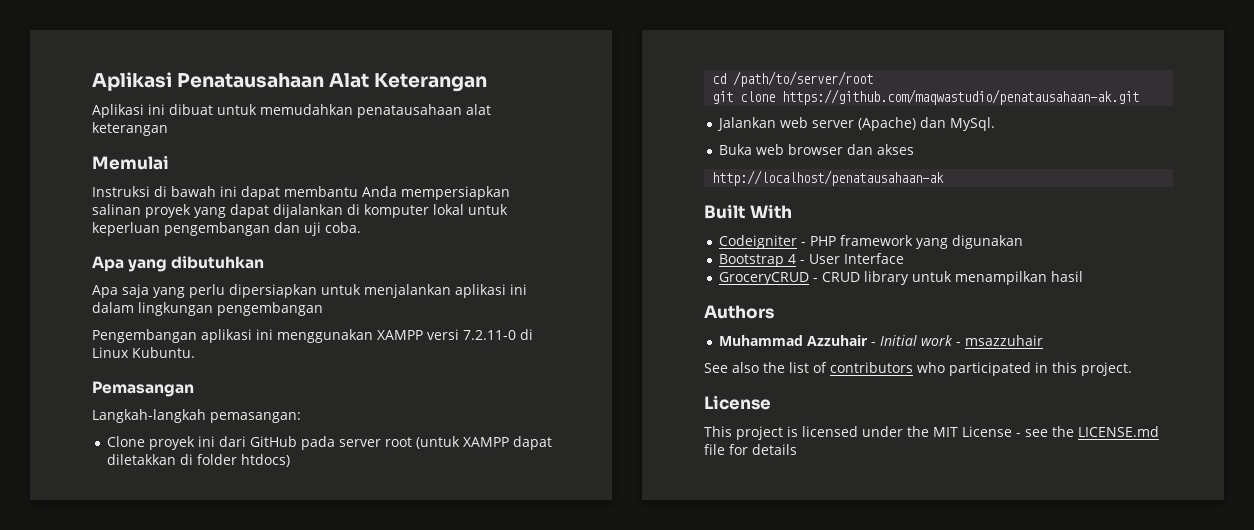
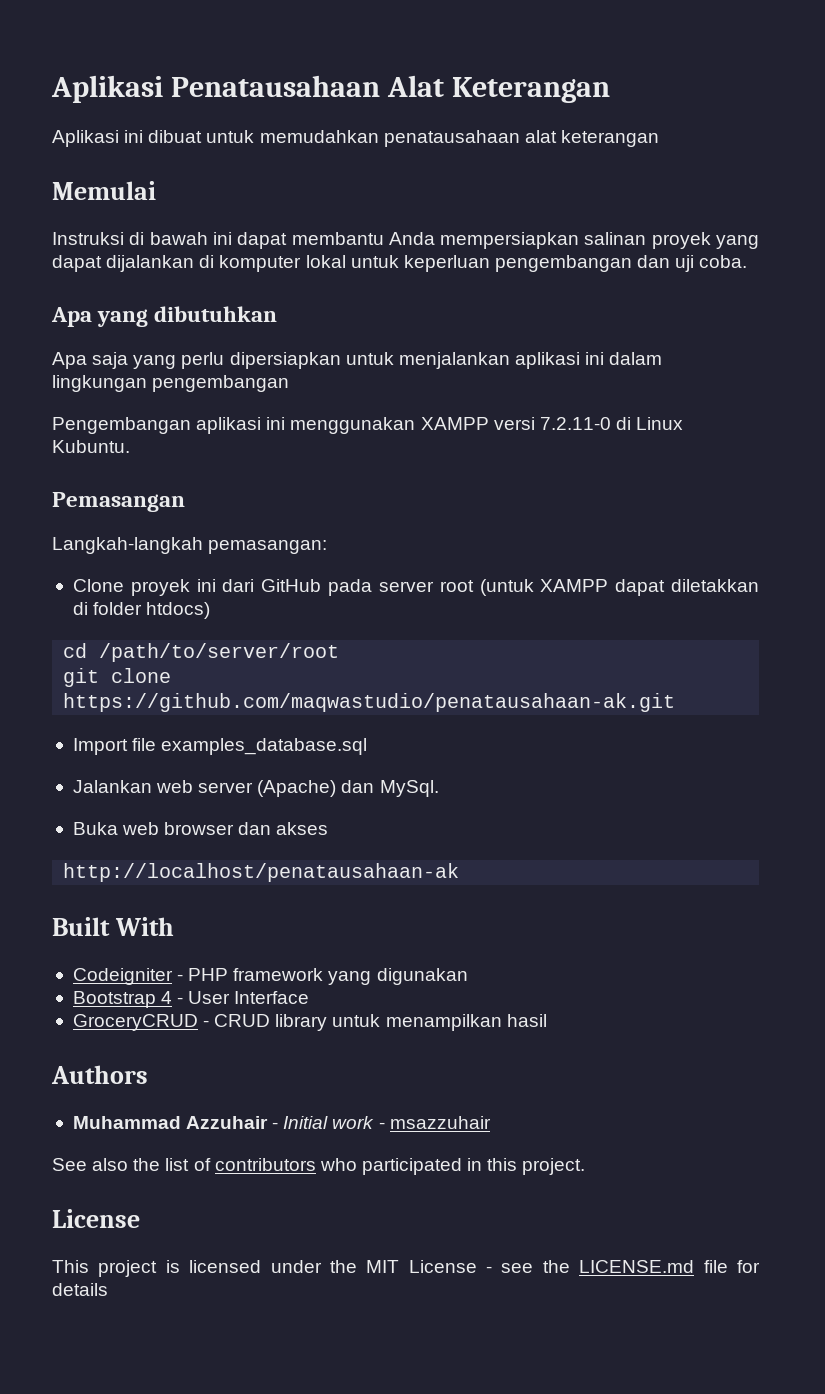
+ Import file examples_database.sql

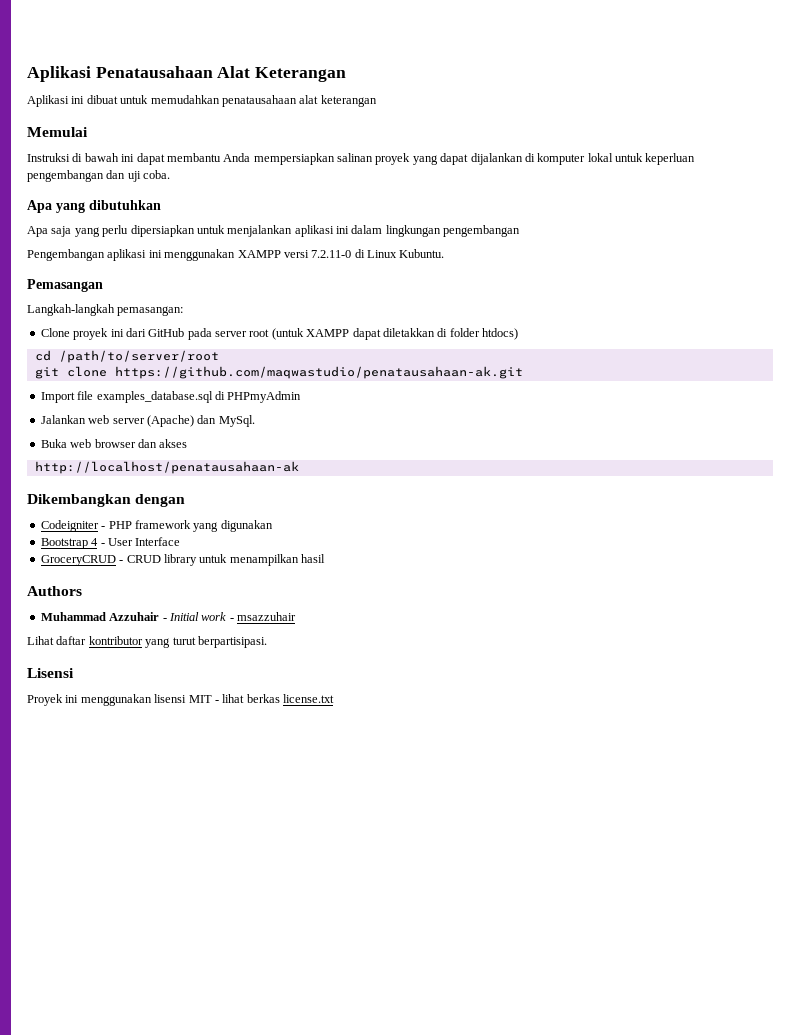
- Import file examples_database.sql
+ Import file examples_database.sql di PHPmyAdmin
- Built With
+ Dikembangkan dengan
- See also the list of contributors who participated in this project.
- License
- This project is licensed under the MIT License - see the LICENSE.md file for details
+ Lihat daftar kontributor yang turut berpartisipasi.
+ Lisensi
+ Proyek ini menggunakan lisensi MIT - lihat berkas license.txt

